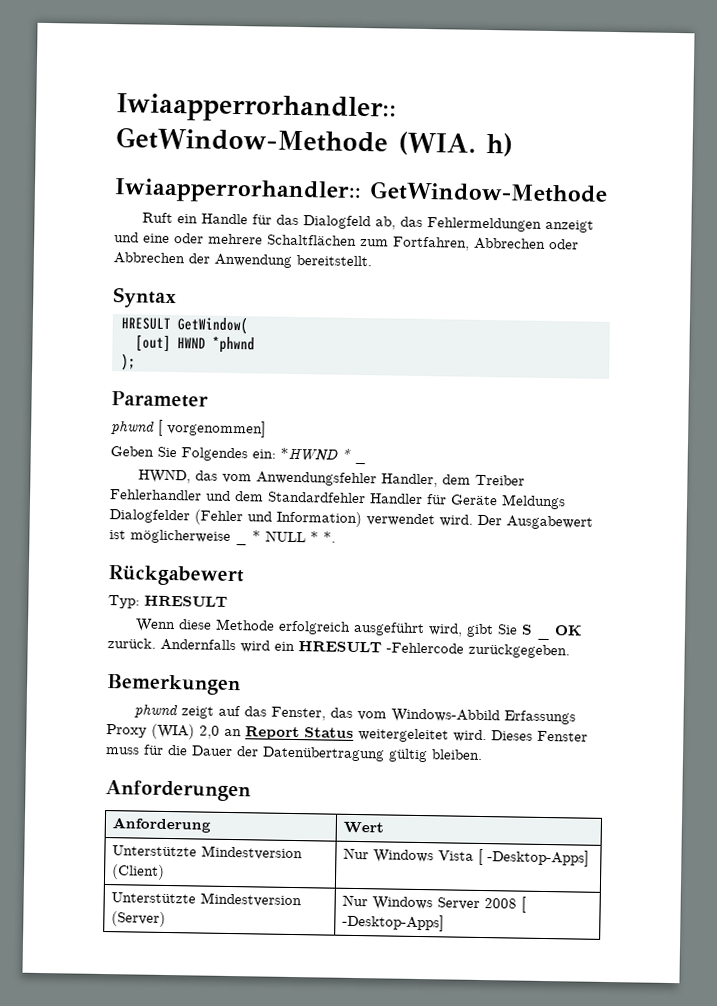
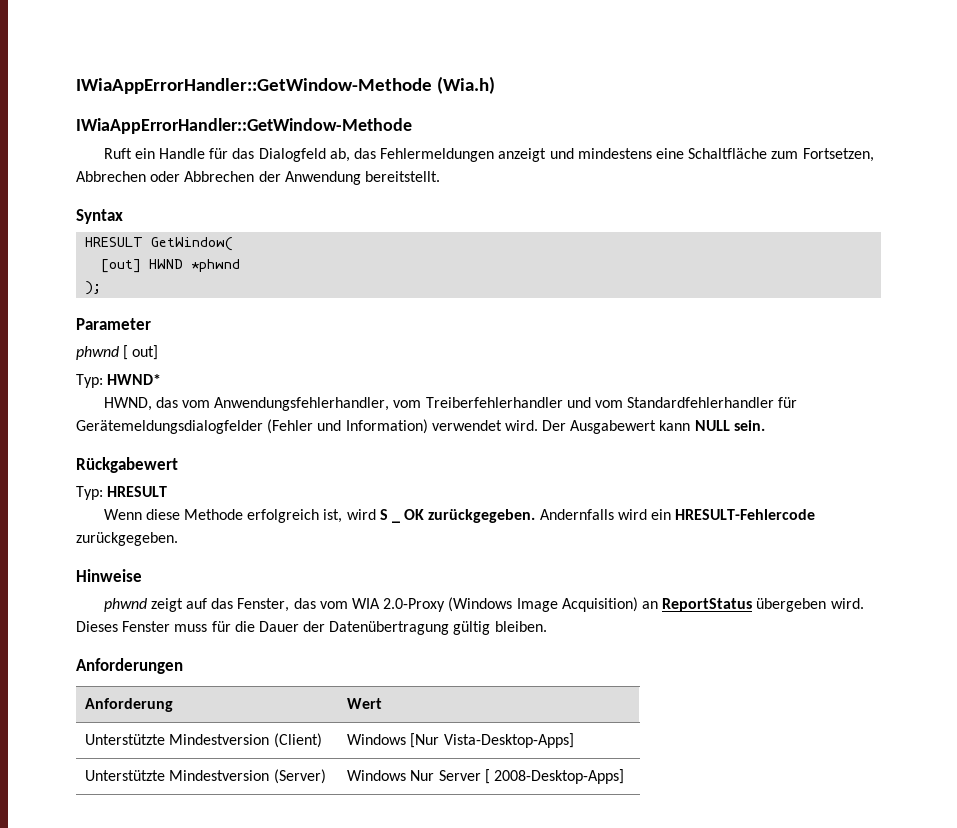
- Iwiaapperrorhandler:: GetWindow-Methode (WIA. h)
- Iwiaapperrorhandler:: GetWindow-Methode
+ IWiaAppErrorHandler::GetWindow-Methode (Wia.h)
+ IWiaAppErrorHandler::GetWindow-Methode
- Ruft ein Handle für das Dialogfeld ab, das Fehlermeldungen anzeigt und eine oder mehrere Schaltflächen zum Fortfahren, Abbrechen oder Abbrechen der Anwendung bereitstellt.
+ Ruft ein Handle für das Dialogfeld ab, das Fehlermeldungen anzeigt und mindestens eine Schaltfläche zum Fortsetzen, Abbrechen oder Abbrechen der Anwendung bereitstellt.
- phwnd [ vorgenommen]
- Geben Sie Folgendes ein: *HWND * _
- HWND, das vom Anwendungsfehler Handler, dem Treiber Fehlerhandler und dem Standardfehler Handler für Geräte Meldungs Dialogfelder (Fehler und Information) verwendet wird.
+ phwnd [ out]
+ Typ: HWND*
+ HWND, das vom Anwendungsfehlerhandler, vom Treiberfehlerhandler und vom Standardfehlerhandler für Gerätemeldungsdialogfelder (Fehler und Information) verwendet wird.
- Der Ausgabewert ist möglicherweise _ * NULL * *.
+ Der Ausgabewert kann NULL sein.
- Wenn diese Methode erfolgreich ausgeführt wird, gibt Sie S _ OK zurück.
+ Wenn diese Methode erfolgreich ist, wird S _ OK zurückgegeben.
- Andernfalls wird ein HRESULT -Fehlercode zurückgegeben.
+ Andernfalls wird ein HRESULT-Fehlercode zurückgegeben.
- Bemerkungen
+ Hinweise
- phwnd zeigt auf das Fenster, das vom Windows-Abbild Erfassungs Proxy (WIA) 2,0 an Report Status weitergeleitet wird.
+ phwnd zeigt auf das Fenster, das vom WIA 2.0-Proxy (Windows Image Acquisition) an ReportStatus übergeben wird.
- Unterstützte Mindestversion (Client) | Nur Windows Vista [ -Desktop-Apps]
- Unterstützte Mindestversion (Server) | Nur Windows Server 2008 [ -Desktop-Apps]
+ Unterstützte Mindestversion (Client) | Windows [Nur Vista-Desktop-Apps]
+ Unterstützte Mindestversion (Server) | Windows Nur Server [ 2008-Desktop-Apps]

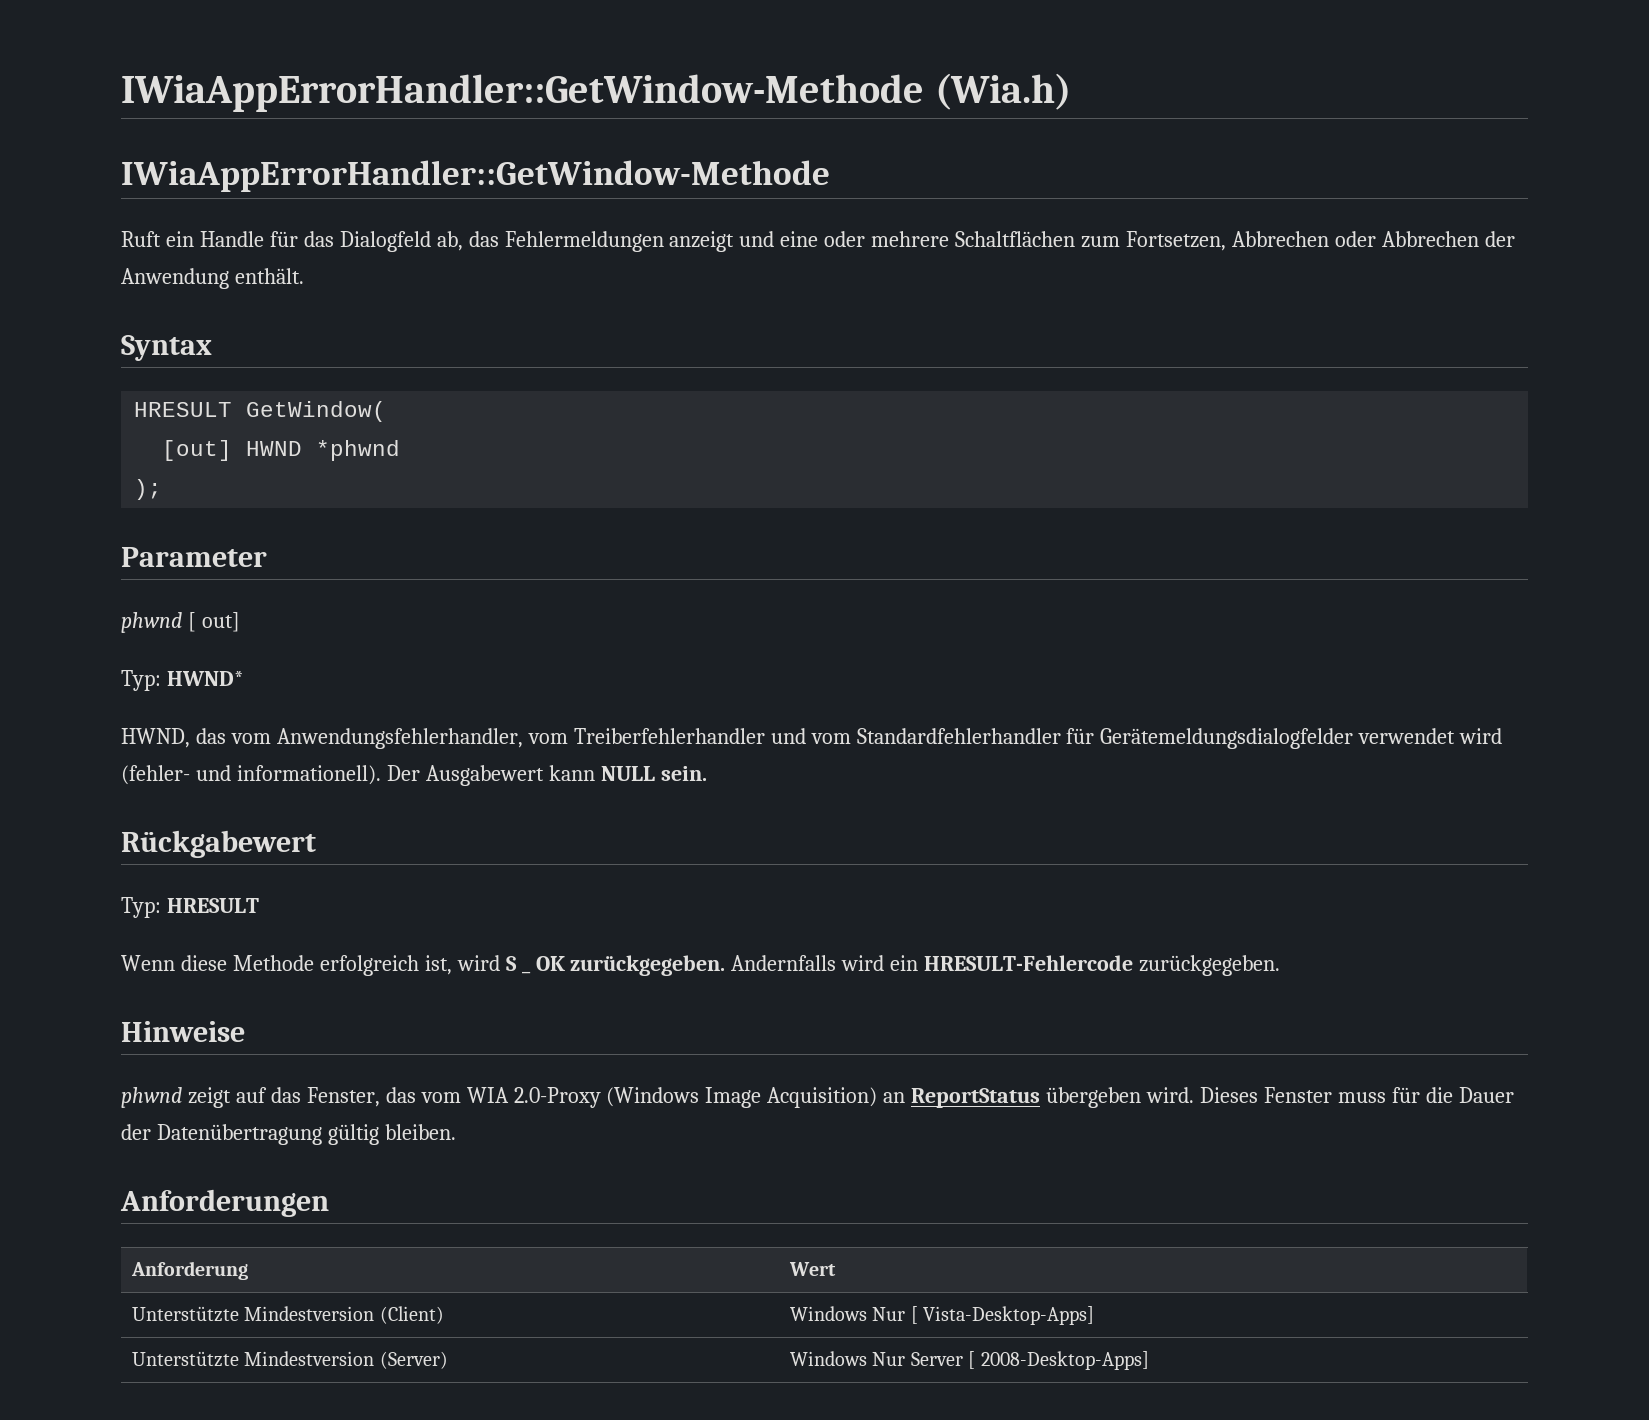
- Ruft ein Handle für das Dialogfeld ab, das Fehlermeldungen anzeigt und mindestens eine Schaltfläche zum Fortsetzen, Abbrechen oder Abbrechen der Anwendung bereitstellt.
+ Ruft ein Handle für das Dialogfeld ab, das Fehlermeldungen anzeigt und eine oder mehrere Schaltflächen zum Fortsetzen, Abbrechen oder Abbrechen der Anwendung enthält.
- HWND, das vom Anwendungsfehlerhandler, vom Treiberfehlerhandler und vom Standardfehlerhandler für Gerätemeldungsdialogfelder (Fehler und Information) verwendet wird.
+ HWND, das vom Anwendungsfehlerhandler, vom Treiberfehlerhandler und vom Standardfehlerhandler für Gerätemeldungsdialogfelder verwendet wird (fehler- und informationell).
- Unterstützte Mindestversion (Client) | Windows [Nur Vista-Desktop-Apps]
+ Unterstützte Mindestversion (Client) | Windows Nur [ Vista-Desktop-Apps]

